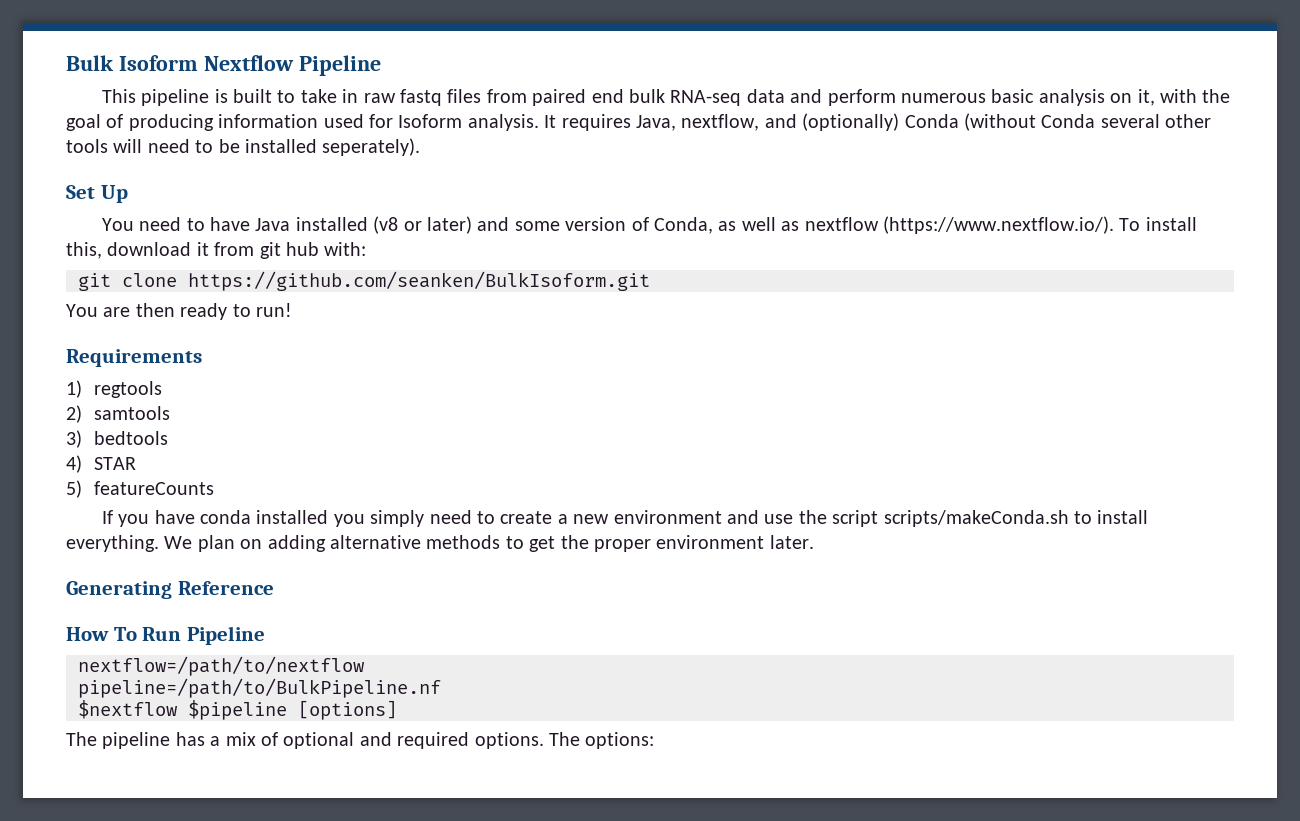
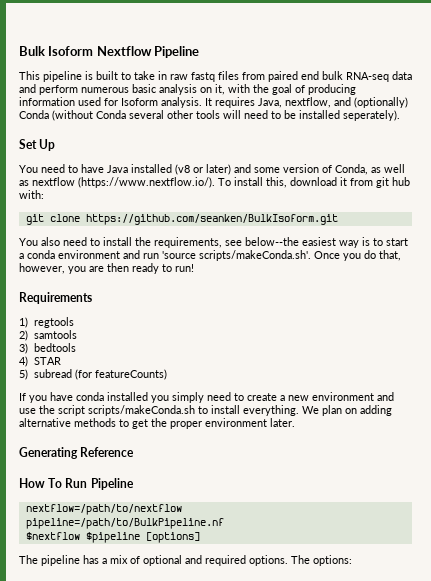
- You are then ready to run!
+ You also need to install the requirements, see below--the easiest way is to start a conda environment and run 'source scripts/makeConda.sh'. Once you do that, however, you are then ready to run!
- 5) featureCounts
+ 5) subread (for featureCounts)

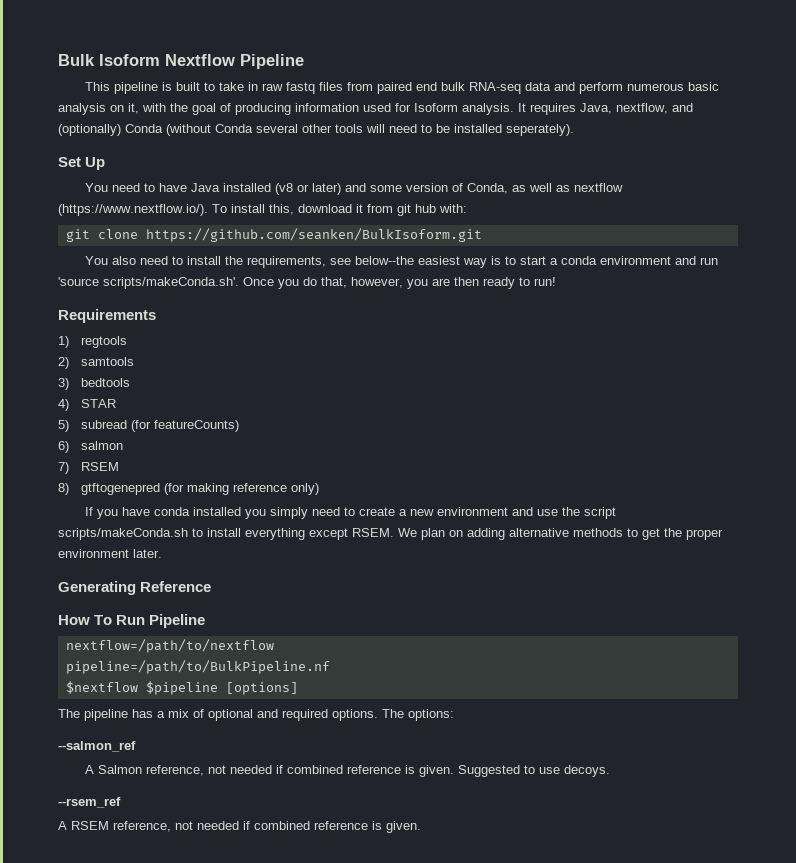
+ 6) salmon
+ 7) RSEM
+ 8) gtftogenepred (for making reference only)
- If you have conda installed you simply need to create a new environment and use the script scripts/makeConda.sh to install everything.
+ If you have conda installed you simply need to create a new environment and use the script scripts/makeConda.sh to install everything except RSEM.
+ --salmon_ref
+ A Salmon reference, not needed if combined reference is given. Suggested to use decoys.
+ --rsem_ref
+ A RSEM reference, not needed if combined reference is given.

